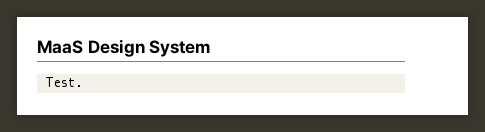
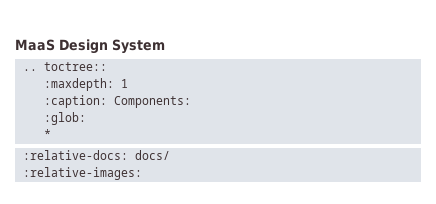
- Test.
+ .. toctree::
+ :maxdepth: 1
+ :caption: Components:
+ :glob:
+ *
+ :relative-docs: docs/
+ :relative-images:

